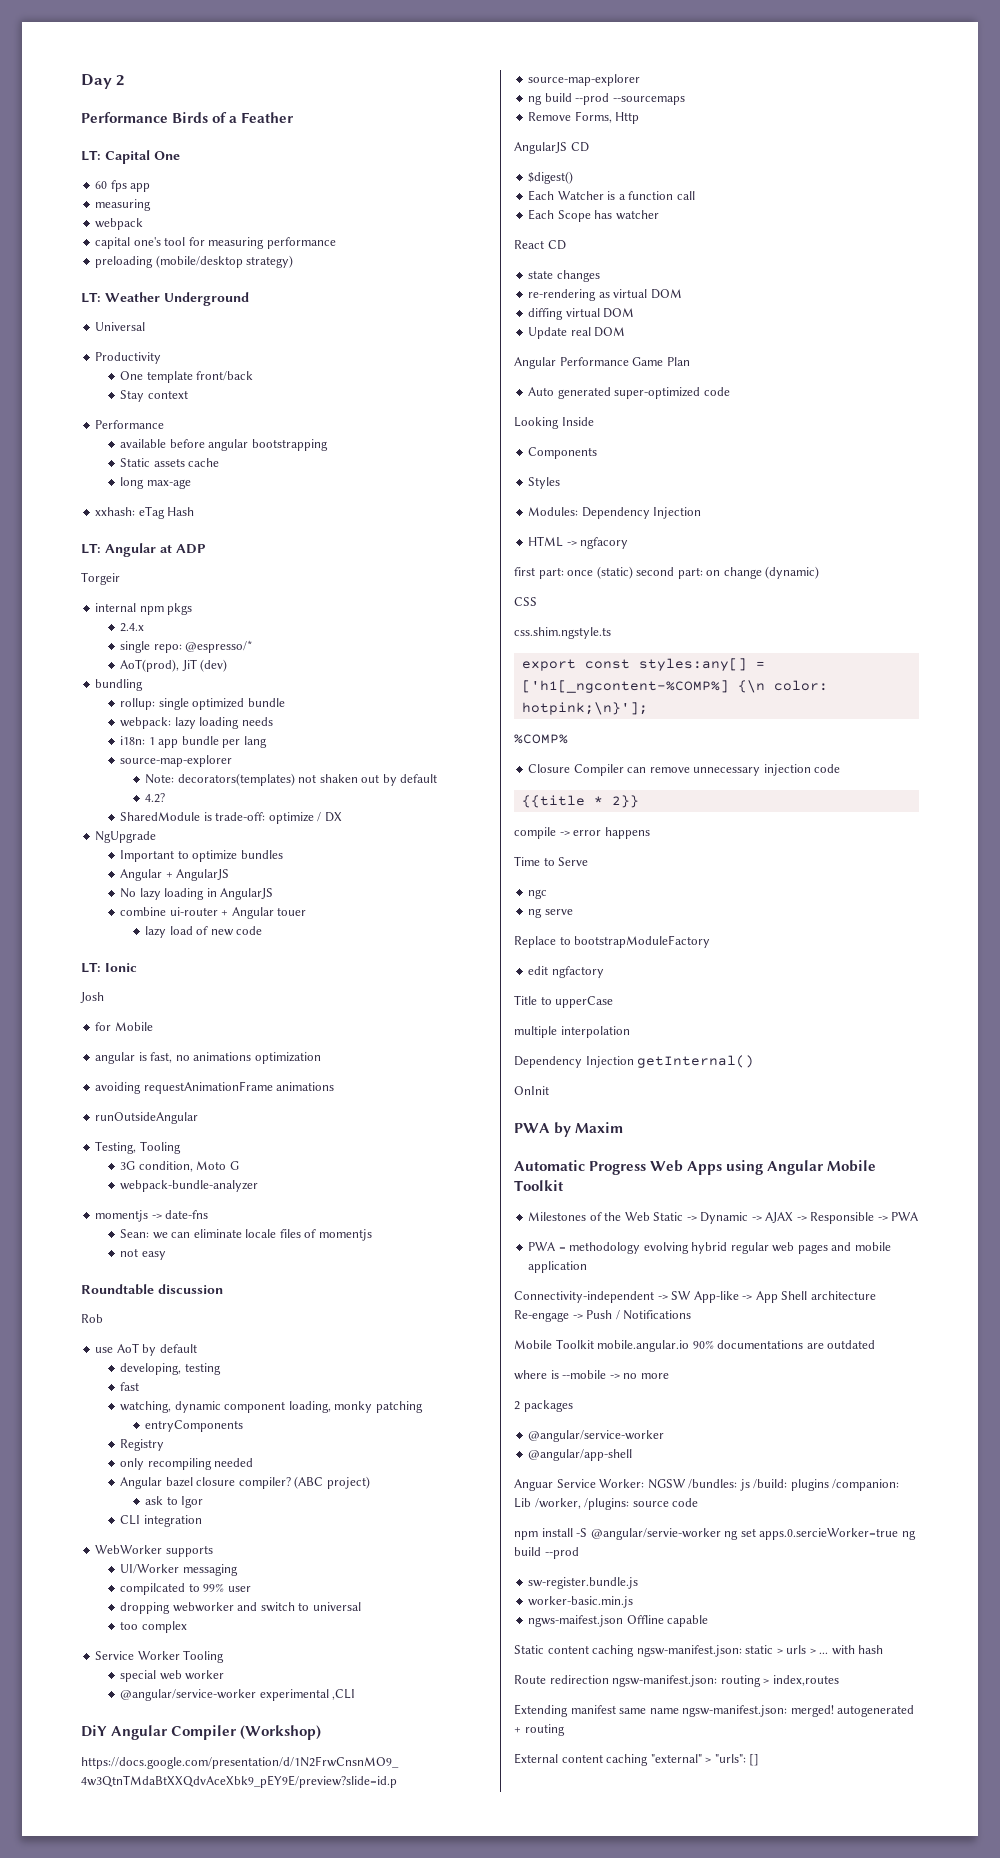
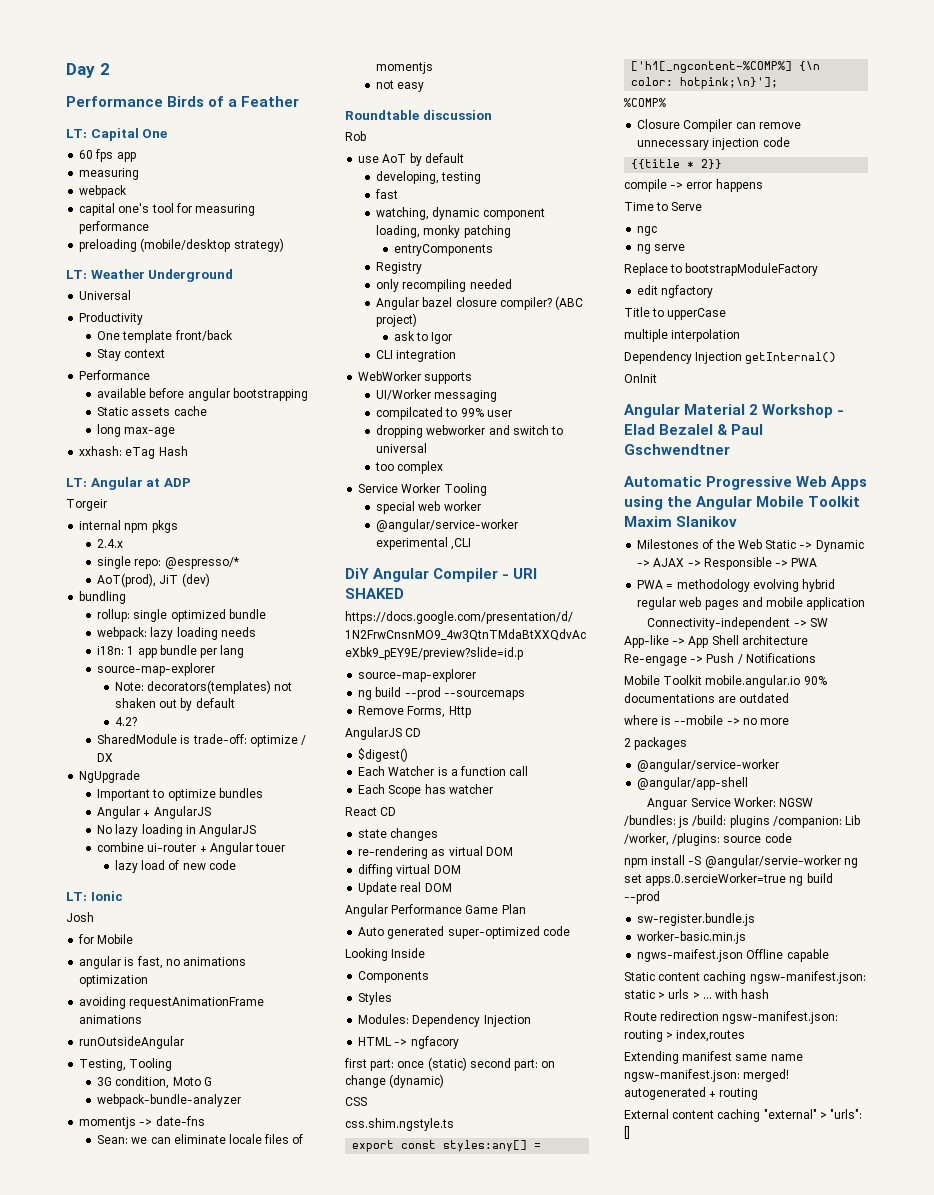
- DiY Angular Compiler (Workshop)
+ DiY Angular Compiler - URI SHAKED
- PWA by Maxim
+ Angular Material 2 Workshop - Elad Bezalel & Paul Gschwendtner
- Automatic Progress Web Apps using Angular Mobile Toolkit
+ Automatic Progressive Web Apps using the Angular Mobile Toolkit Maxim Slanikov

